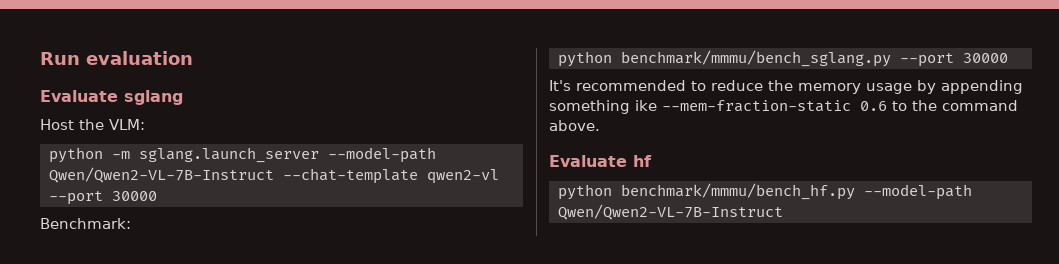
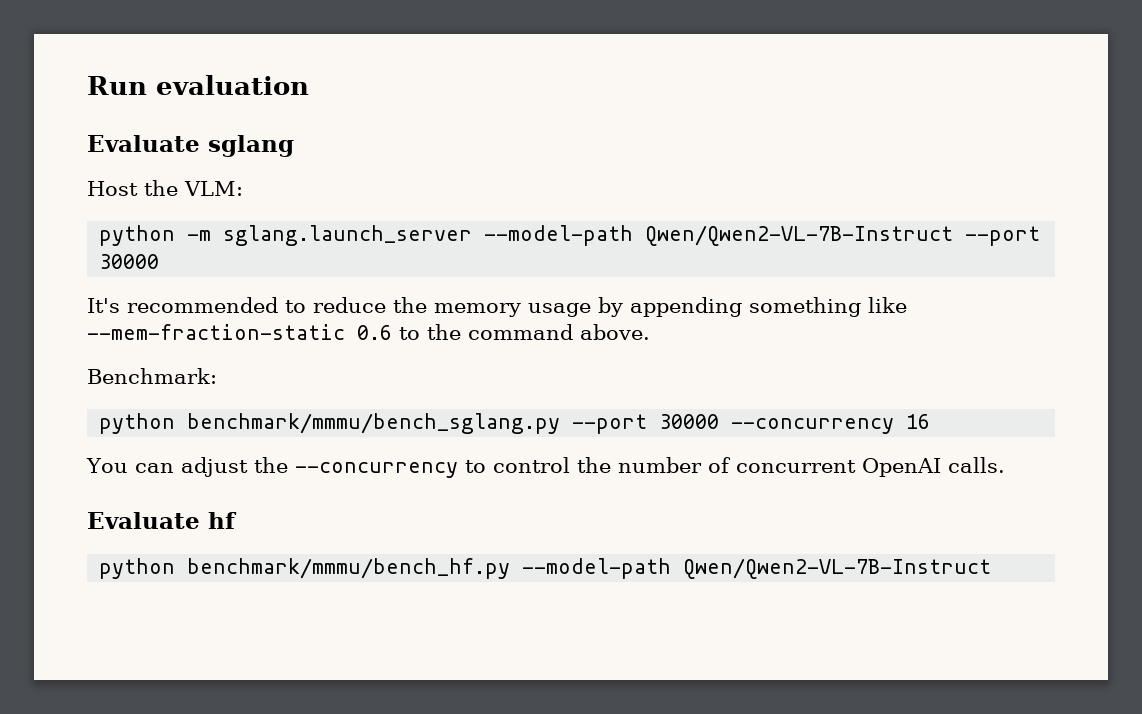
- python -m sglang.launch_server --model-path Qwen/Qwen2-VL-7B-Instruct --chat-template qwen2-vl --port 30000
- Benchmark:
- python benchmark/mmmu/bench_sglang.py --port 30000
+ python -m sglang.launch_server --model-path Qwen/Qwen2-VL-7B-Instruct --port 30000
- It's recommended to reduce the memory usage by appending something ike --mem-fraction-static 0.6 to the command above.
+ It's recommended to reduce the memory usage by appending something like --mem-fraction-static 0.6 to the command above.
+ Benchmark:
+ python benchmark/mmmu/bench_sglang.py --port 30000 --concurrency 16
+ You can adjust the --concurrency to control the number of concurrent OpenAI calls.

